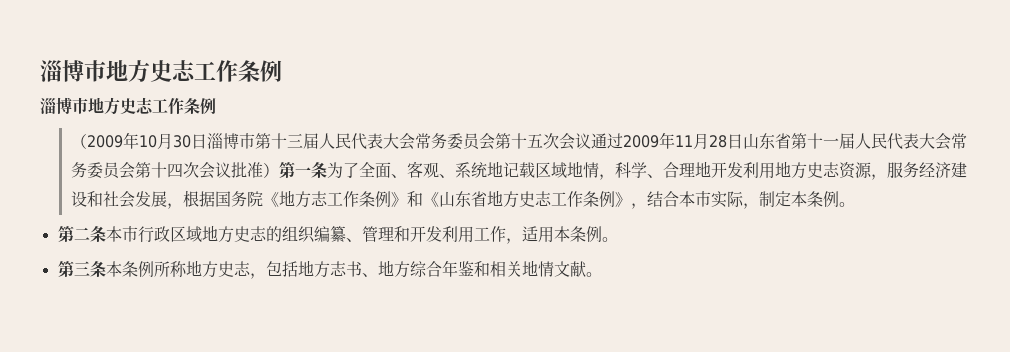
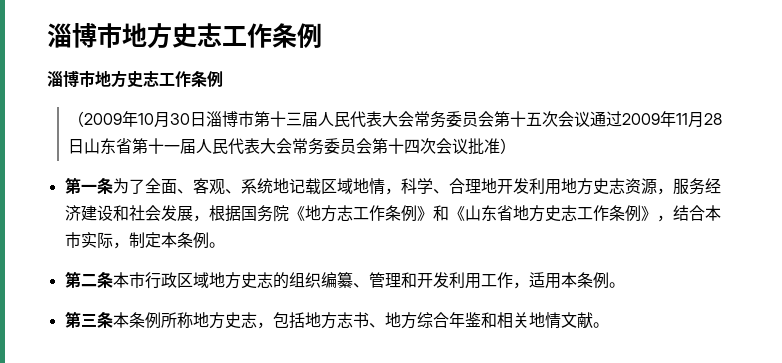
- （2009年10月30日淄博市第十三届人民代表大会常务委员会第十五次会议通过2009年11月28日山东省第十一届人民代表大会常务委员会第十四次会议批准）第一条为了全面、客观、系统地记载区域地情，科学、合理地开发利用地方史志资源，服务经济建设和社会发展，根据国务院《地方志工作条例》和《山东省地方史志工作条例》，结合本市实际，制定本条例。
+ （2009年10月30日淄博市第十三届人民代表大会常务委员会第十五次会议通过2009年11月28日山东省第十一届人民代表大会常务委员会第十四次会议批准）
+ 第一条为了全面、客观、系统地记载区域地情，科学、合理地开发利用地方史志资源，服务经济建设和社会发展，根据国务院《地方志工作条例》和《山东省地方史志工作条例》，结合本市实际，制定本条例。

